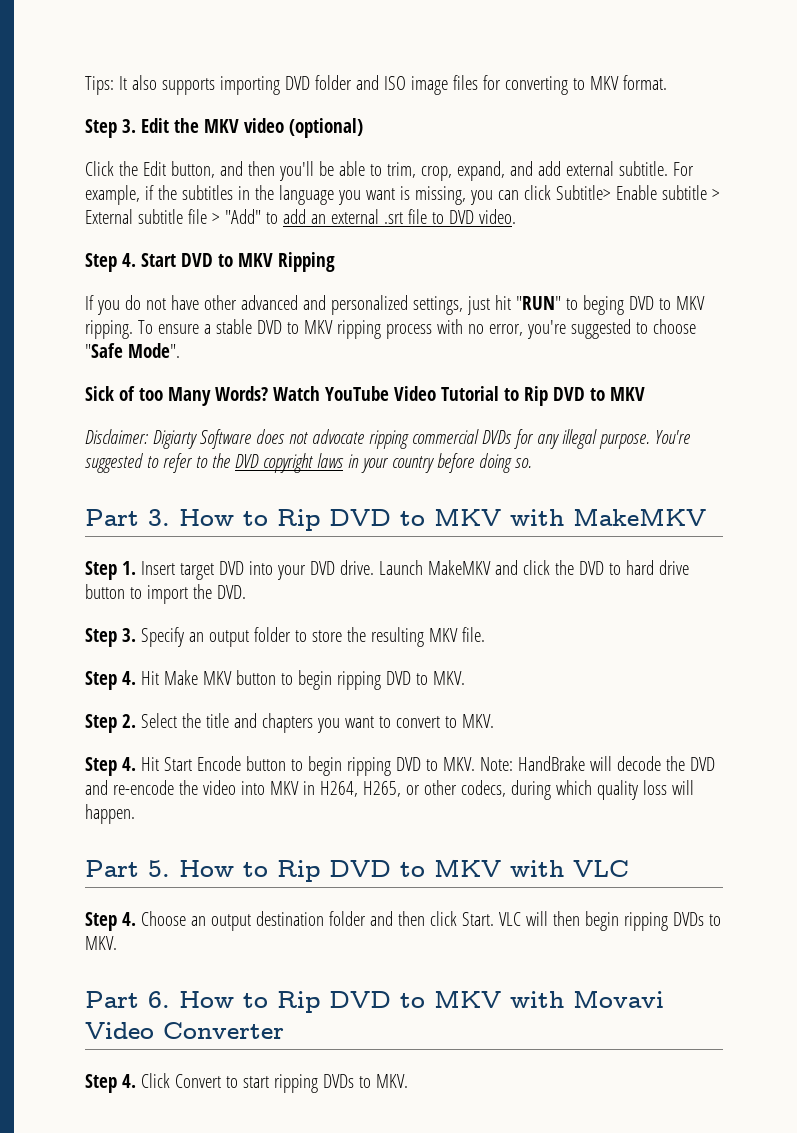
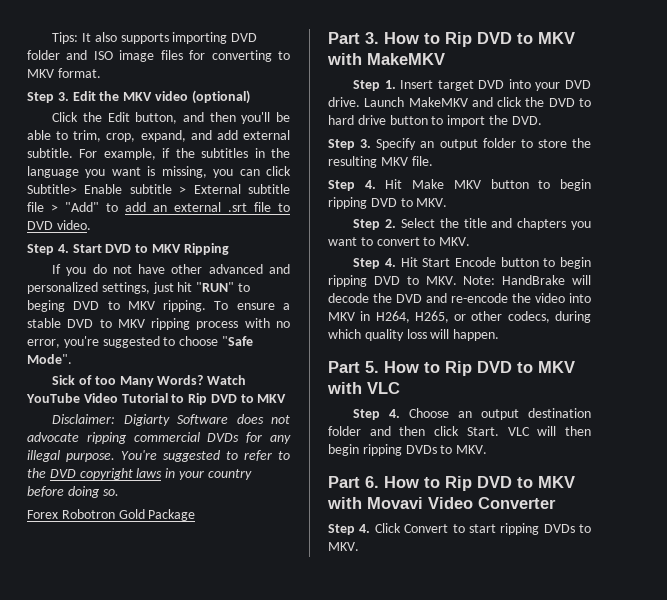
+ Forex Robotron Gold Package

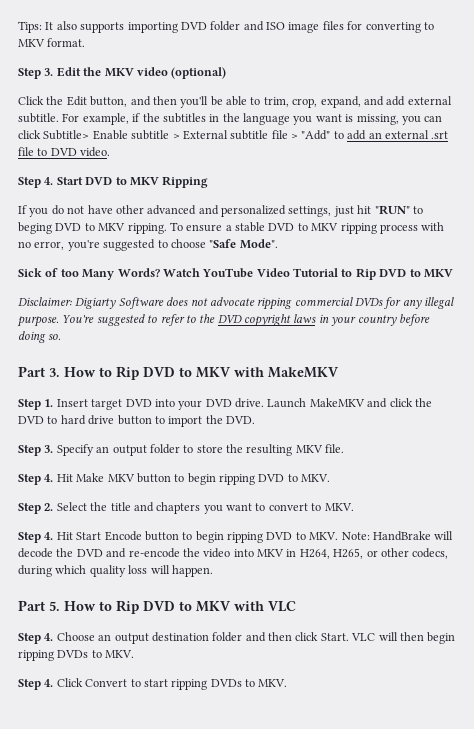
- Forex Robotron Gold Package
- Part 6. How to Rip DVD to MKV with Movavi Video Converter

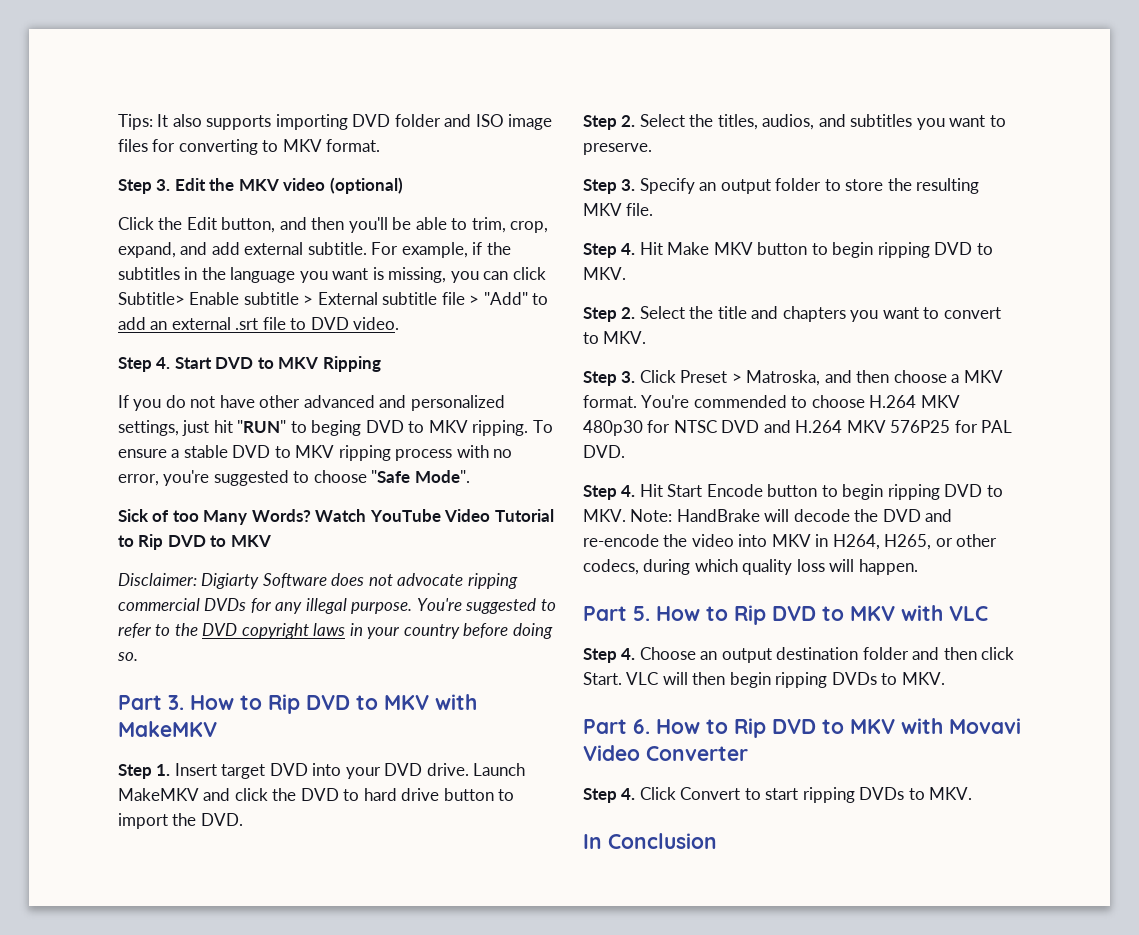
+ Step 2. Select the titles, audios, and subtitles you want to preserve.
+ Step 3. Click Preset > Matroska, and then choose a MKV format. You're commended to choose H.264 MKV 480p30 for NTSC DVD and H.264 MKV 576P25 for PAL DVD.
+ Part 6. How to Rip DVD to MKV with Movavi Video Converter
+ In Conclusion

